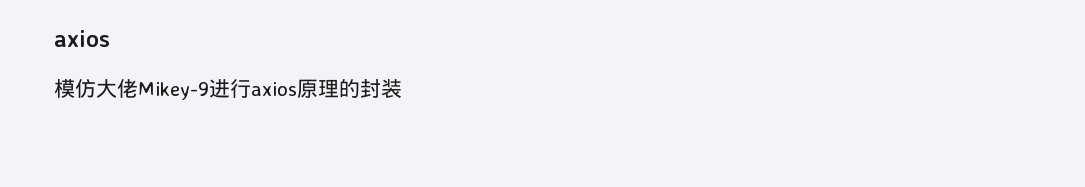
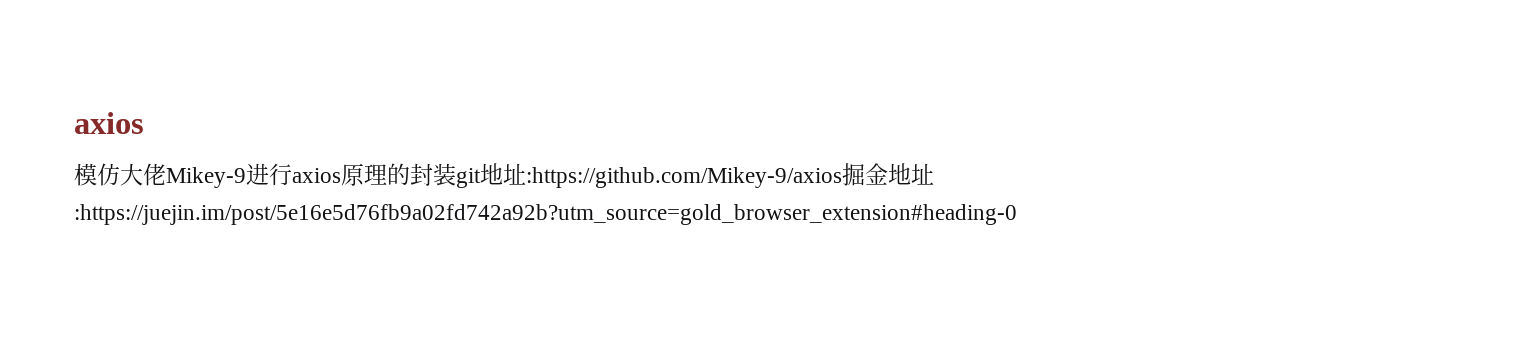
- 模仿大佬Mikey-9进行axios原理的封装
+ 模仿大佬Mikey-9进行axios原理的封装git地址:https://github.com/Mikey-9/axios掘金地址:https://juejin.im/post/5e16e5d76fb9a02fd742a92b?utm_source=gold_browser_extension#heading-0

